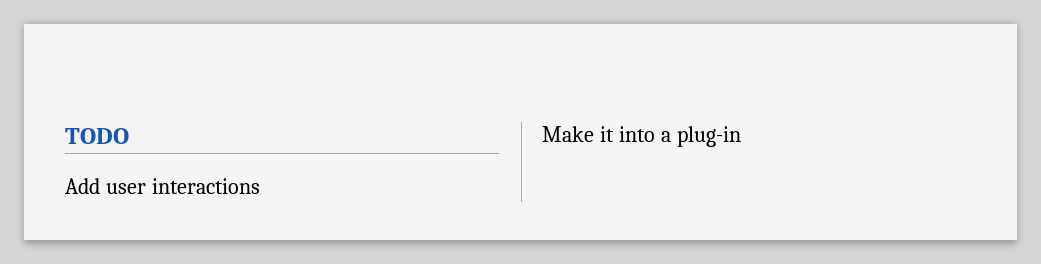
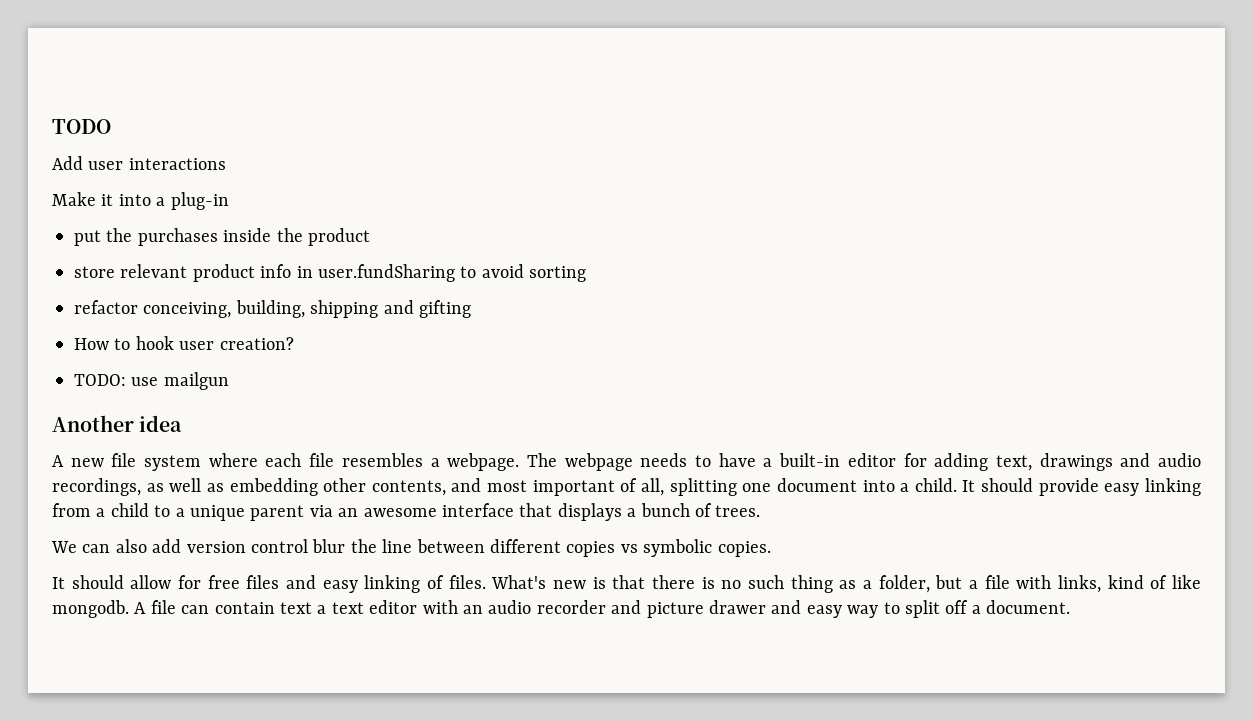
+ put the purchases inside the product
+ store relevant product info in user.fundSharing to avoid sorting
+ refactor conceiving, building, shipping and gifting
+ How to hook user creation?
+ TODO: use mailgun
+ Another idea
+ A new file system where each file resembles a webpage. The webpage needs to have a built-in editor for adding text, drawings and audio recordings, as well as embedding other contents, and most important of all, splitting one document into a child. It should provide easy linking from a child to a unique parent via an awesome interface that displays a bunch of trees.
+ We can also add version control blur the line between different copies vs symbolic copies.
+ It should allow for free files and easy linking of files. What's new is that there is no such thing as a folder, but a file with links, kind of like mongodb. A file can contain text a text editor with an audio recorder and picture drawer and easy way to split off a document.

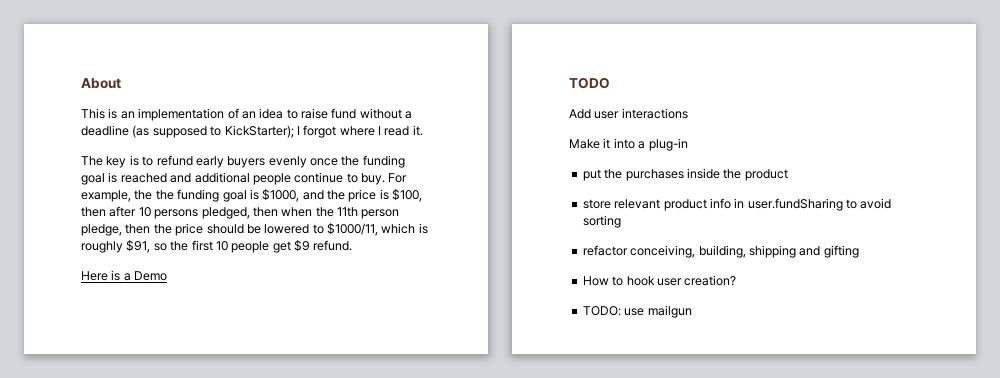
+ About
+ This is an implementation of an idea to raise fund without a deadline (as supposed to KickStarter); I forgot where I read it.
+ The key is to refund early buyers evenly once the funding goal is reached and additional people continue to buy. For example, the the funding goal is $1000, and the price is $100, then after 10 persons pledged, then when the 11th person pledge, then the price should be lowered to $1000/11, which is roughly $91, so the first 10 people get $9 refund.
+ Here is a Demo
- Another idea
- A new file system where each file resembles a webpage. The webpage needs to have a built-in editor for adding text, drawings and audio recordings, as well as embedding other contents, and most important of all, splitting one document into a child. It should provide easy linking from a child to a unique parent via an awesome interface that displays a bunch of trees.
- We can also add version control blur the line between different copies vs symbolic copies.
- It should allow for free files and easy linking of files. What's new is that there is no such thing as a folder, but a file with links, kind of like mongodb. A file can contain text a text editor with an audio recorder and picture drawer and easy way to split off a document.

